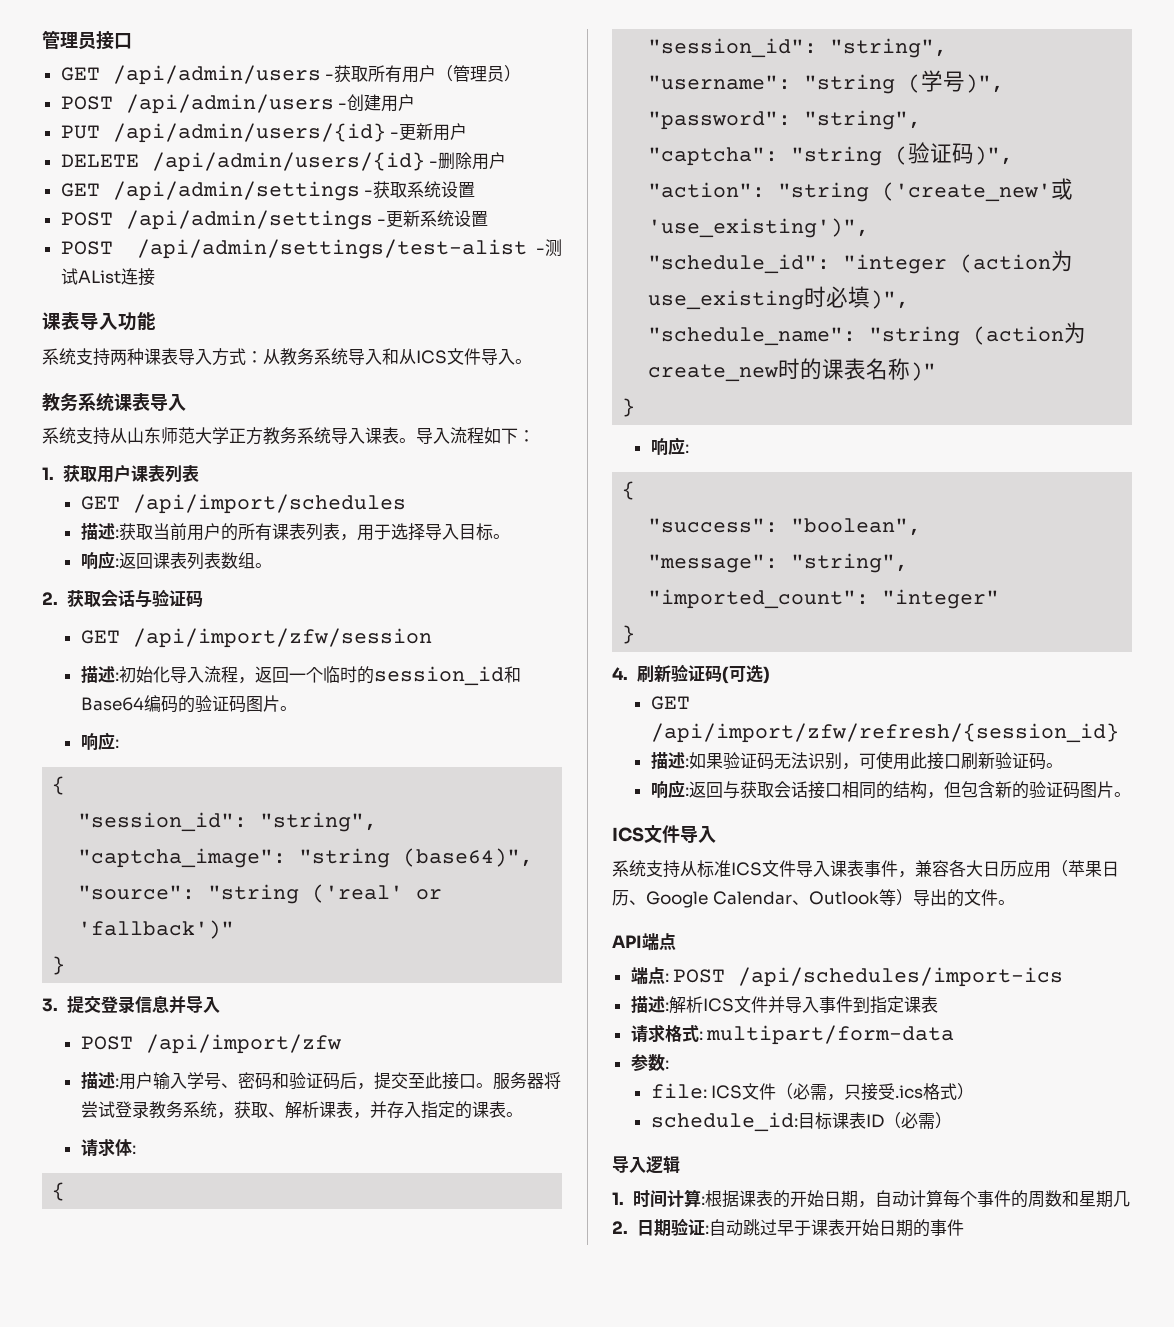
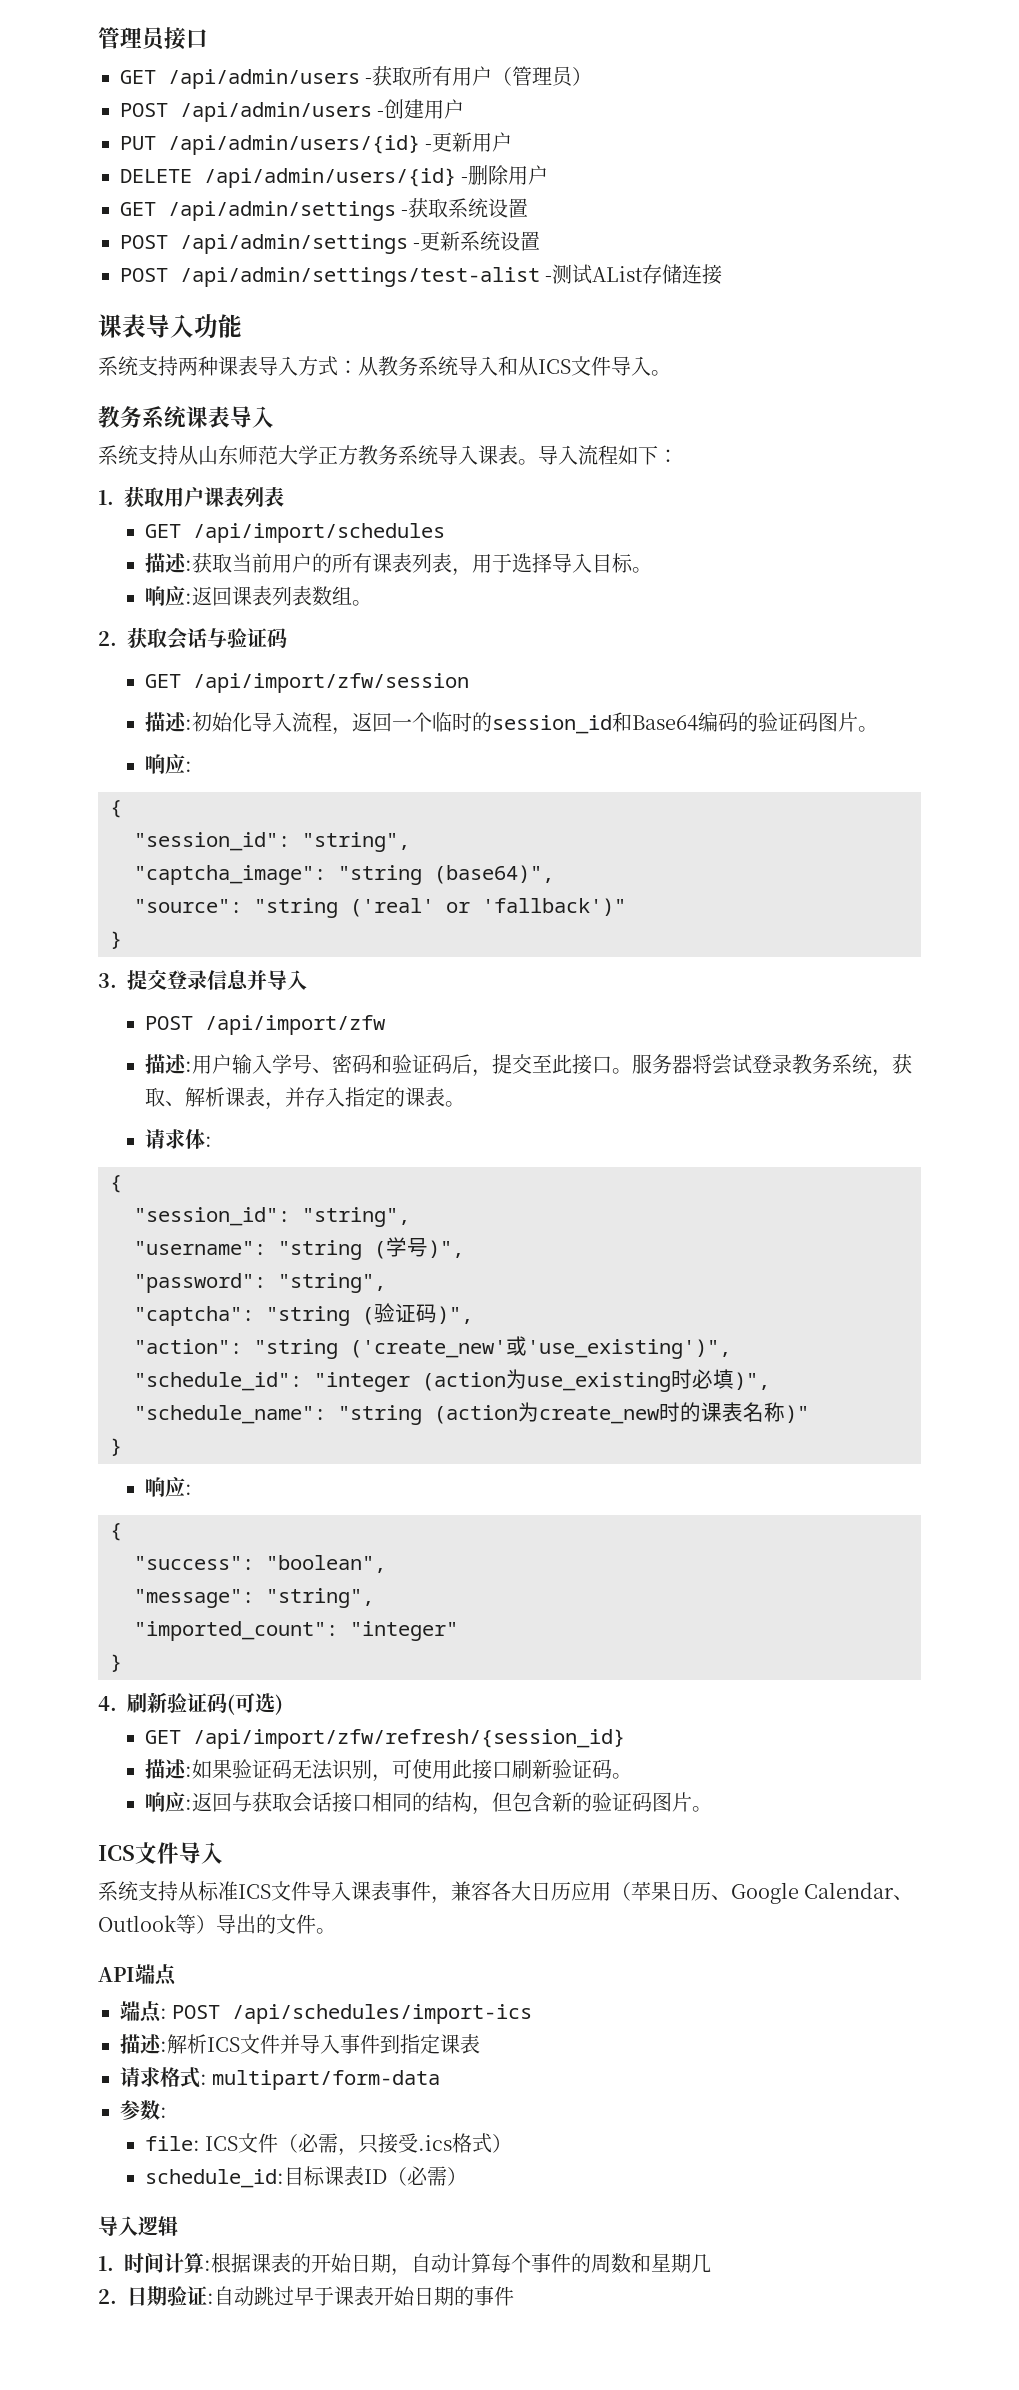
- POST /api/admin/settings/test-alist -测试AList连接
+ POST /api/admin/settings/test-alist -测试AList存储连接

